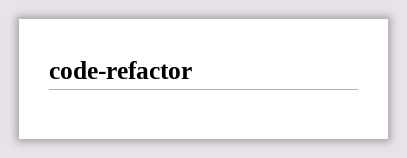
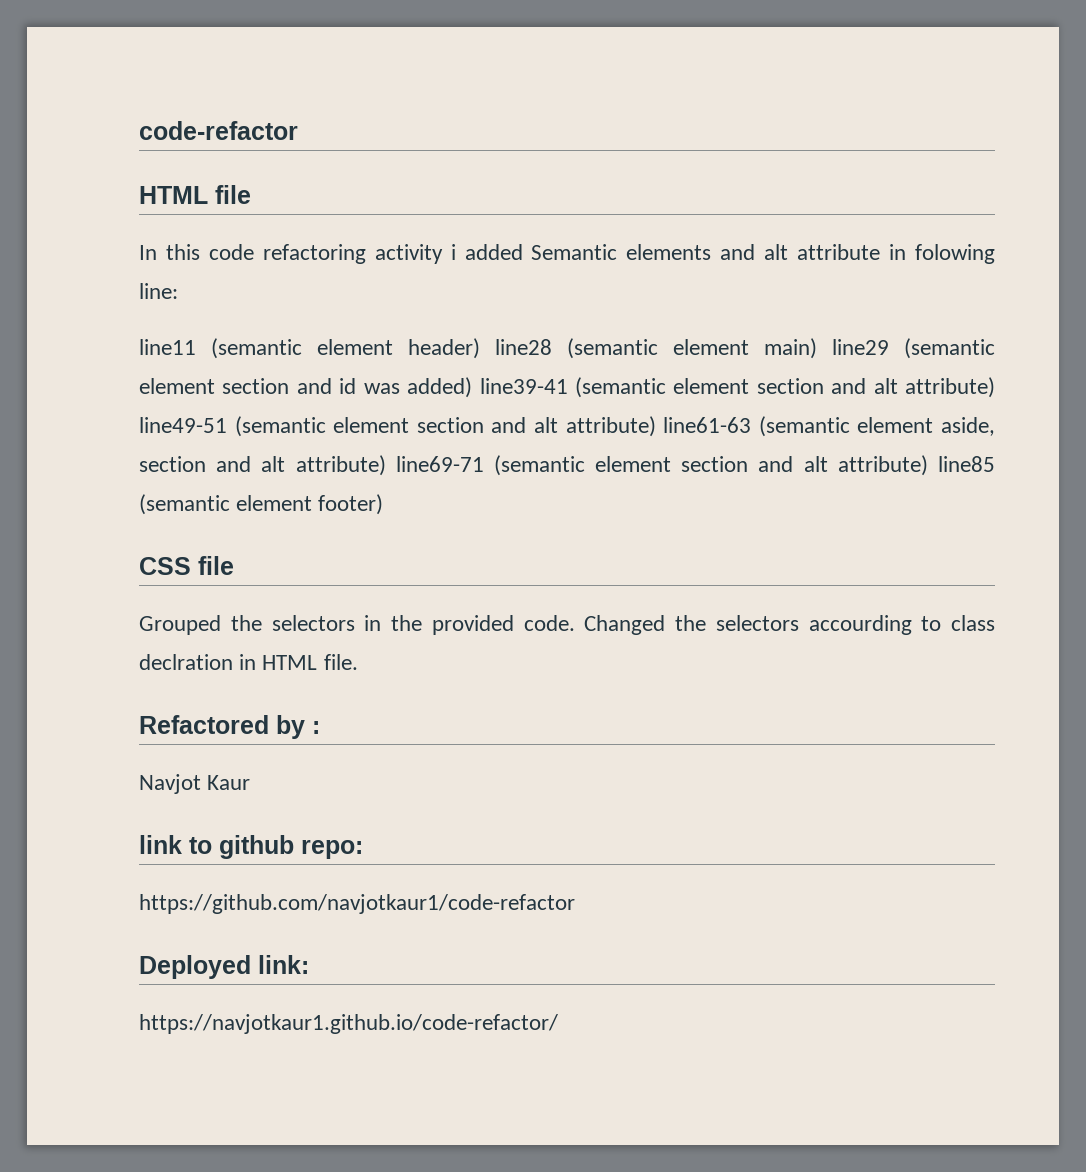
+ HTML file
+ In this code refactoring activity i added Semantic elements and alt attribute in folowing line:
+ line11 (semantic element header) line28 (semantic element main) line29 (semantic element section and id was added) line39-41 (semantic element section and alt attribute) line49-51 (semantic element section and alt attribute) line61-63 (semantic element aside, section and alt attribute) line69-71 (semantic element section and alt attribute) line85 (semantic element footer)
+ CSS file
+ Grouped the selectors in the provided code. Changed the selectors accourding to class declration in HTML file.
+ Refactored by :
+ Navjot Kaur
+ link to github repo:
+ https://github.com/navjotkaur1/code-refactor
+ Deployed link:
+ https://navjotkaur1.github.io/code-refactor/

